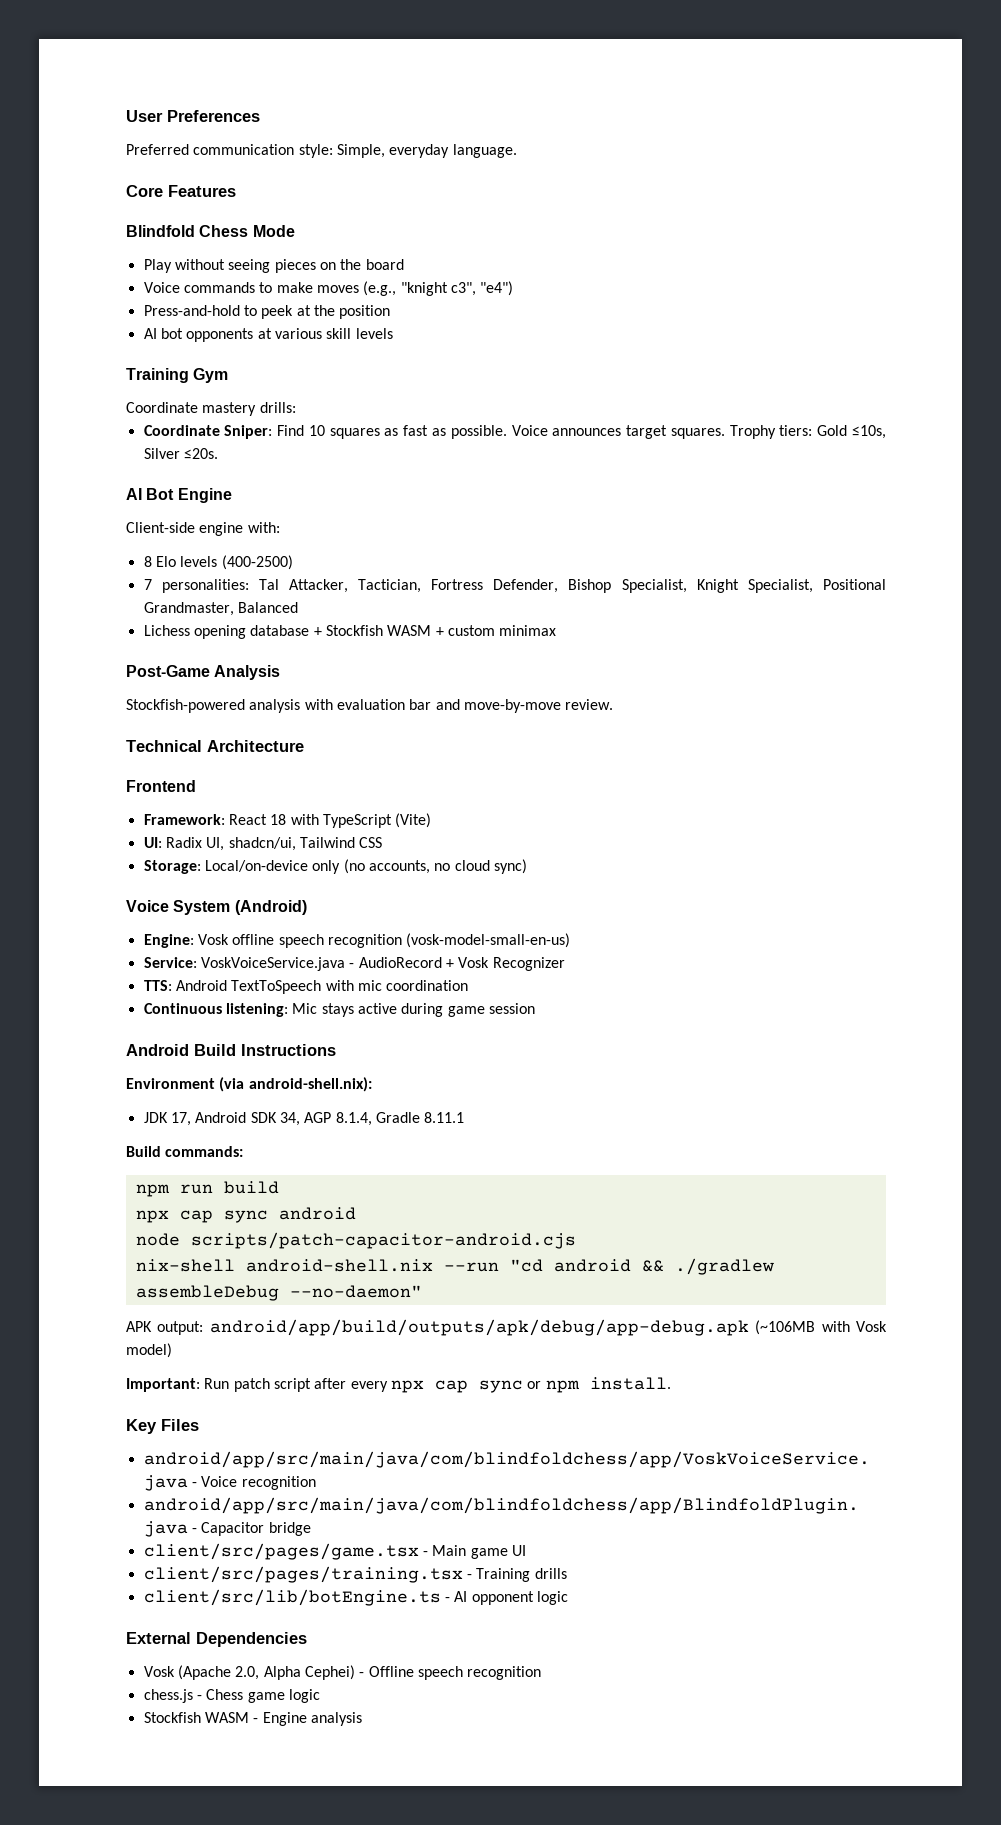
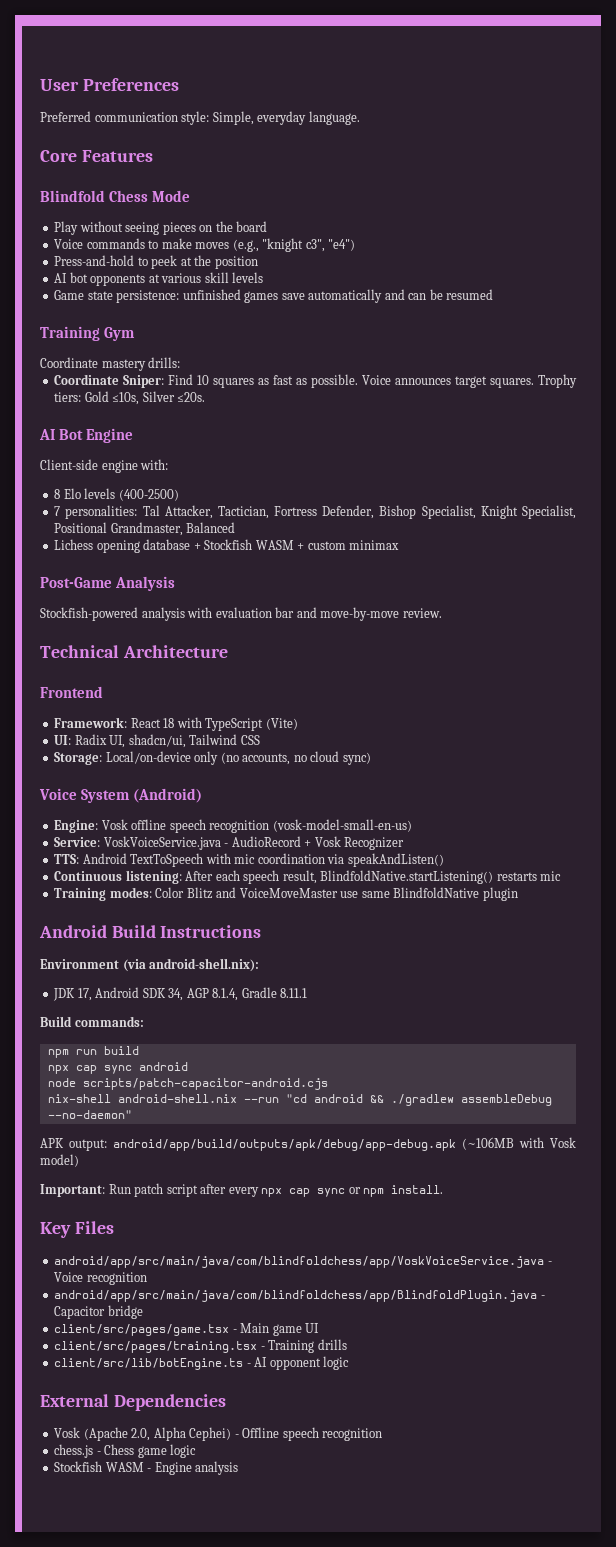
+ Game state persistence: unfinished games save automatically and can be resumed
- TTS: Android TextToSpeech with mic coordination
+ TTS: Android TextToSpeech with mic coordination via speakAndListen()
- Continuous listening: Mic stays active during game session
+ Continuous listening: After each speech result, BlindfoldNative.startListening() restarts mic
+ Training modes: Color Blitz and VoiceMoveMaster use same BlindfoldNative plugin

